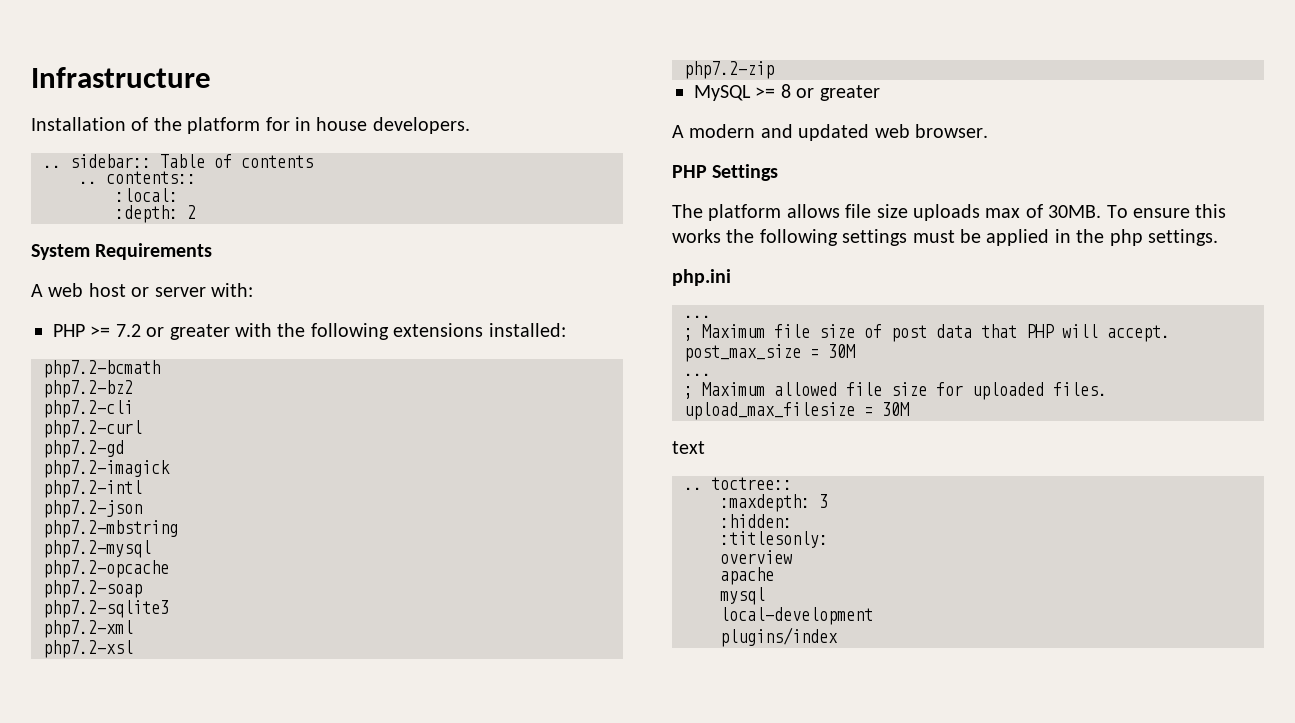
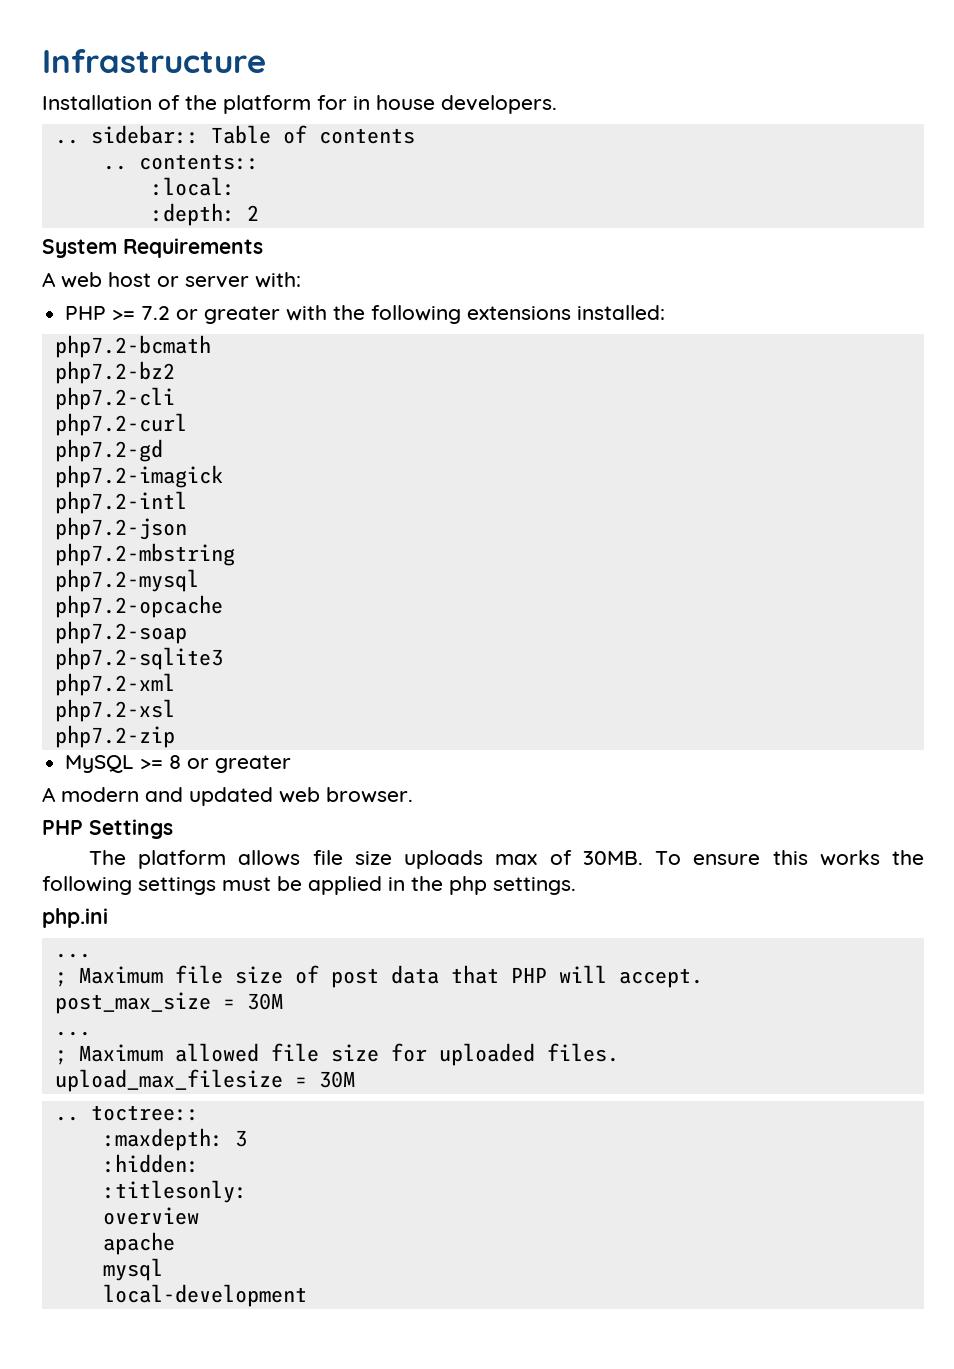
- text
- plugins/index

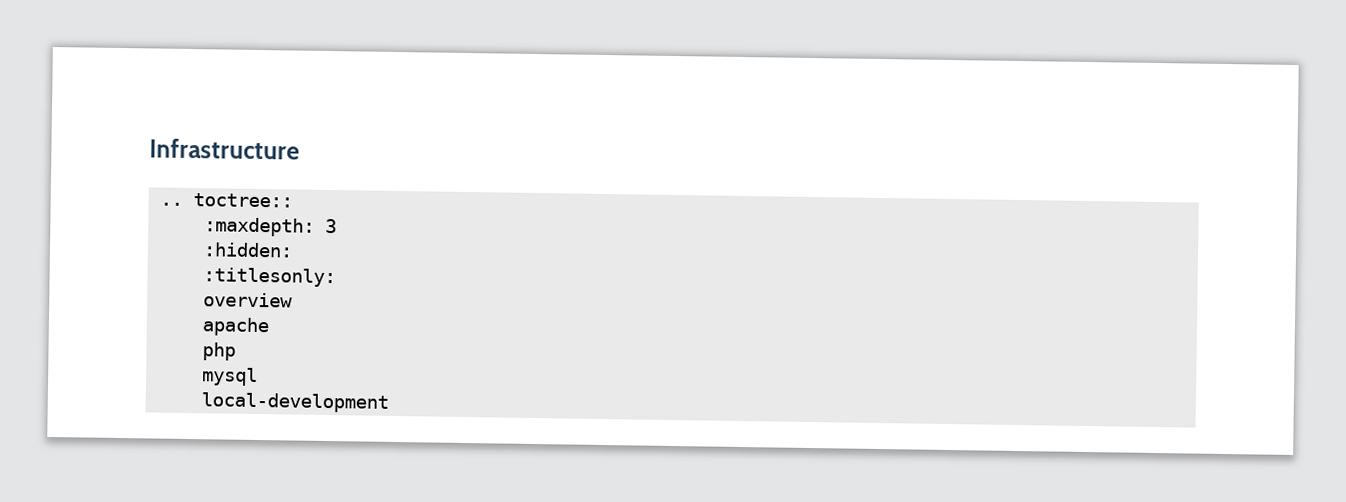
- Installation of the platform for in house developers.
- .. sidebar:: Table of contents
- .. contents::
- :local:
- :depth: 2
- System Requirements
- A web host or server with:
- PHP >= 7.2 or greater with the following extensions installed:
- php7.2-bcmath
- php7.2-bz2
- php7.2-cli
- php7.2-curl
- php7.2-gd
- php7.2-imagick
- php7.2-intl
- php7.2-json
- php7.2-mbstring
- php7.2-mysql
- php7.2-opcache
- php7.2-soap
- php7.2-sqlite3
- php7.2-xml
- php7.2-xsl
- php7.2-zip
- MySQL >= 8 or greater
- A modern and updated web browser.
- PHP Settings
- The platform allows file size uploads max of 30MB. To ensure this works the following settings must be applied in the php settings.
- php.ini
- ...
- ; Maximum file size of post data that PHP will accept.
- post_max_size = 30M
- ...
- ; Maximum allowed file size for uploaded files.
- upload_max_filesize = 30M
+ php

